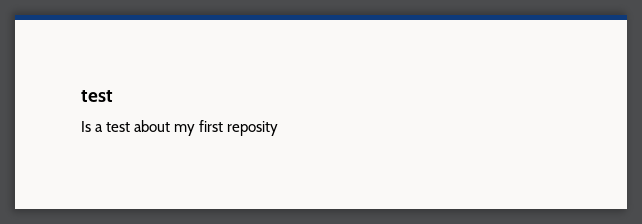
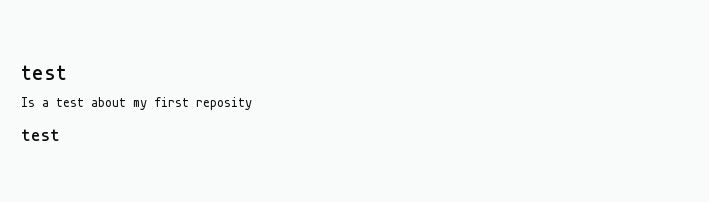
  Is a test about my first reposity
+ test

